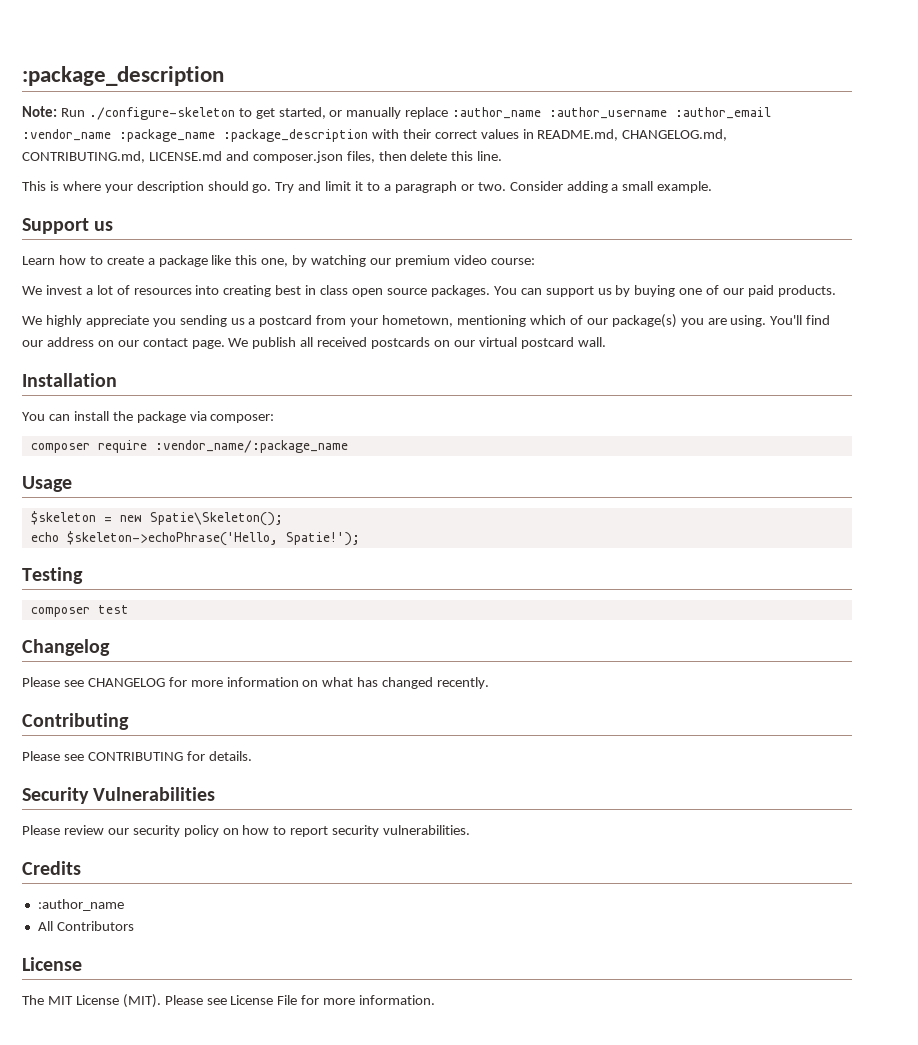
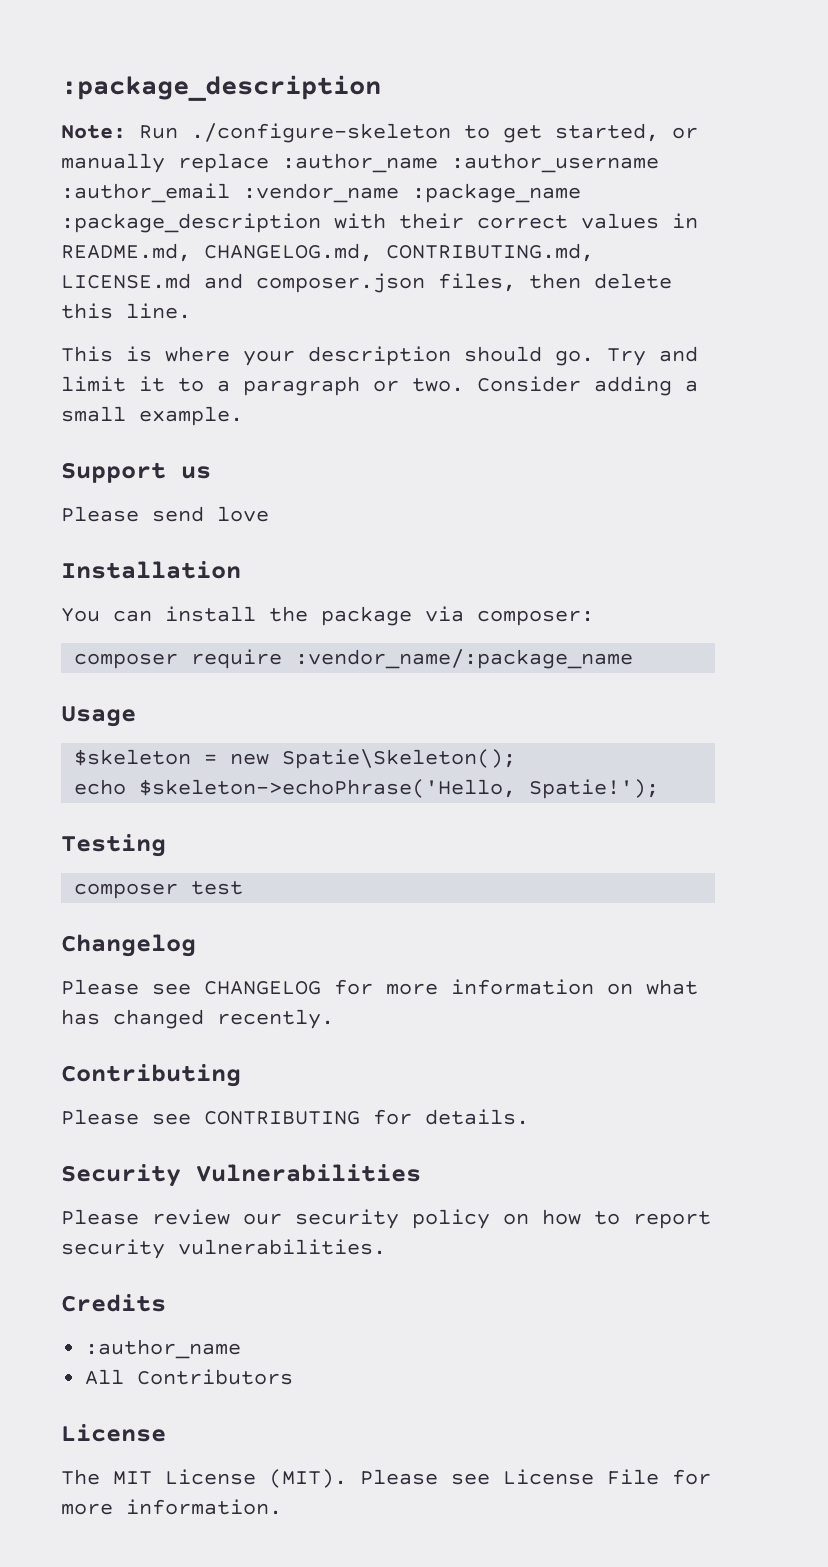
- Learn how to create a package like this one, by watching our premium video course:
- We invest a lot of resources into creating best in class open source packages. You can support us by buying one of our paid products.
- We highly appreciate you sending us a postcard from your hometown, mentioning which of our package(s) you are using. You'll find our address on our contact page. We publish all received postcards on our virtual postcard wall.
+ Please send love

